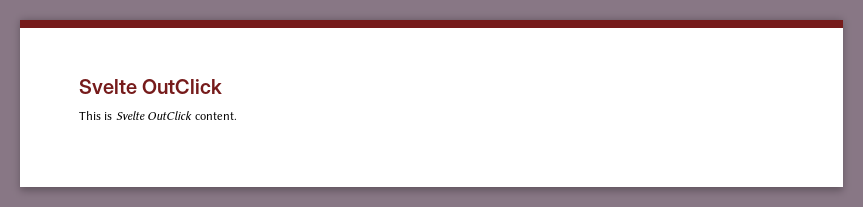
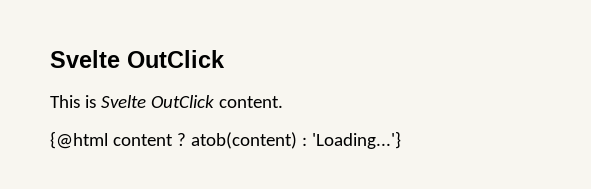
+ {@html content ? atob(content) : 'Loading...'}

